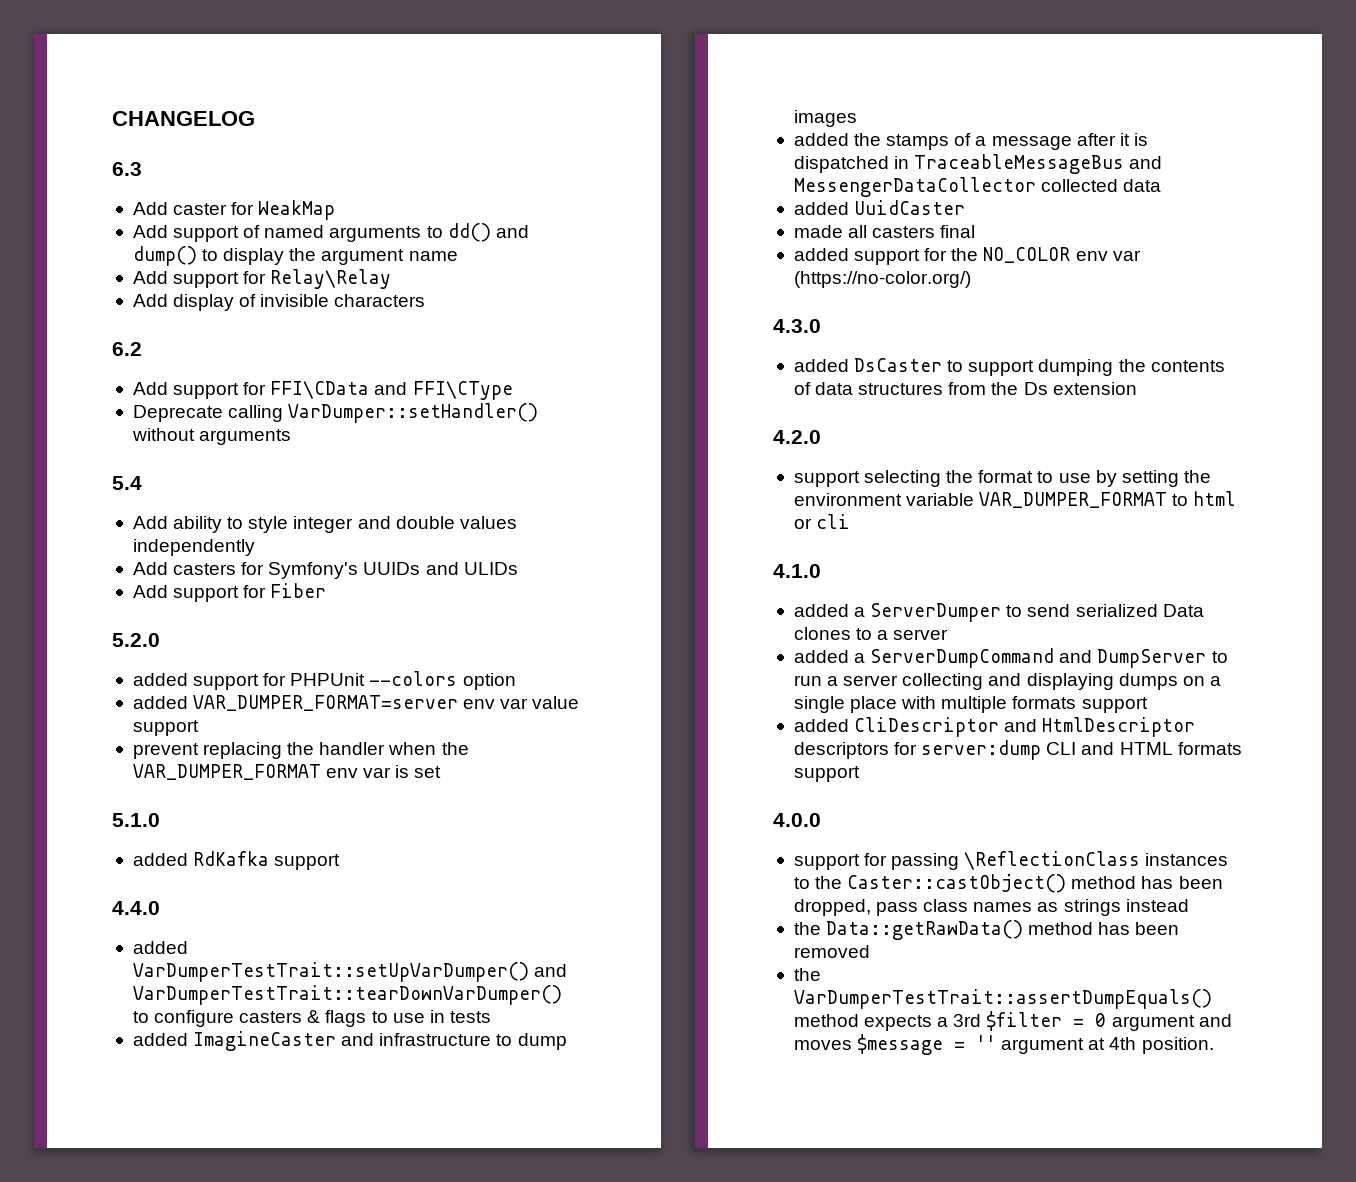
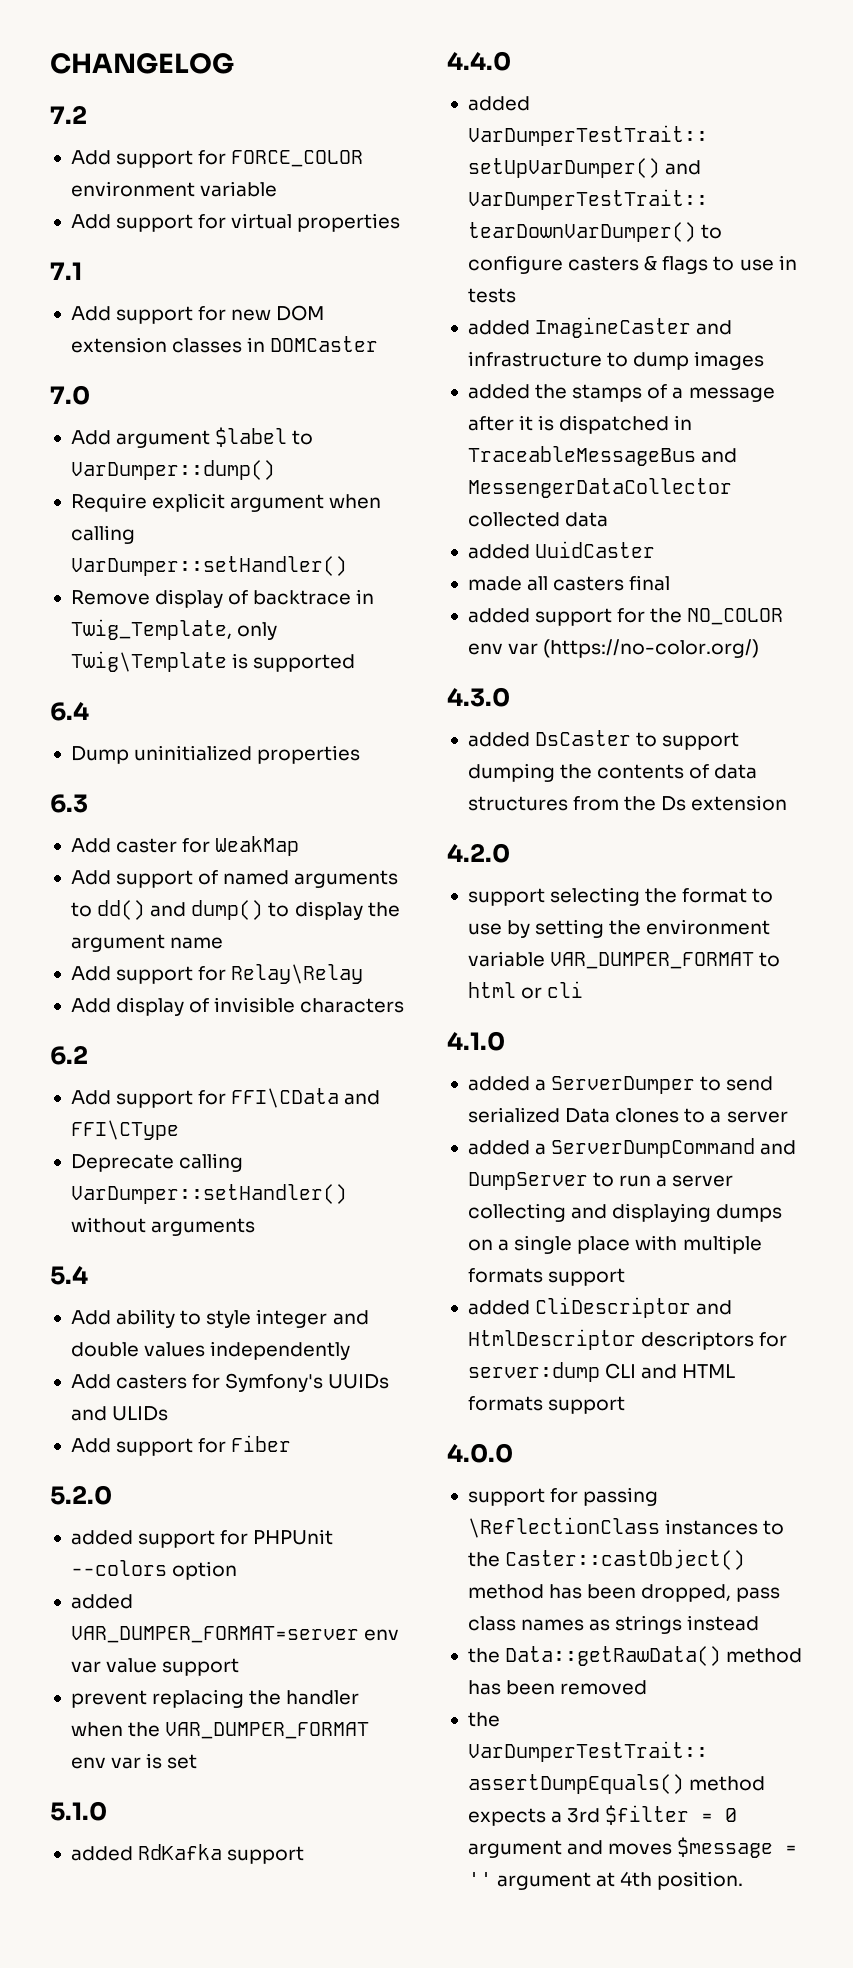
+ 7.2
+ Add support for FORCE_COLOR environment variable
+ Add support for virtual properties
+ 7.1
+ Add support for new DOM extension classes in DOMCaster
+ 7.0
+ Add argument $label to VarDumper::dump()
+ Require explicit argument when calling VarDumper::setHandler()
+ Remove display of backtrace in Twig_Template, only Twig\Template is supported
+ 6.4
+ Dump uninitialized properties

